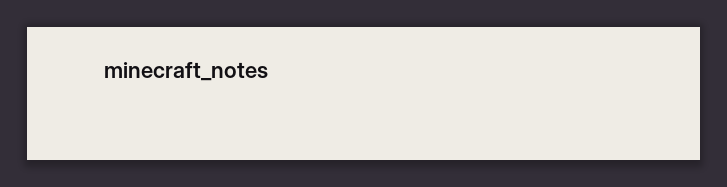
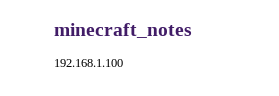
+ 192.168.1.100

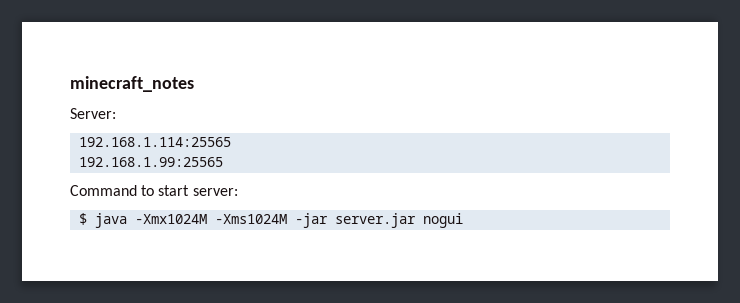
- 192.168.1.100
+ Server:
+ 192.168.1.114:25565
+ 192.168.1.99:25565
+ Command to start server:
+ $ java -Xmx1024M -Xms1024M -jar server.jar nogui

